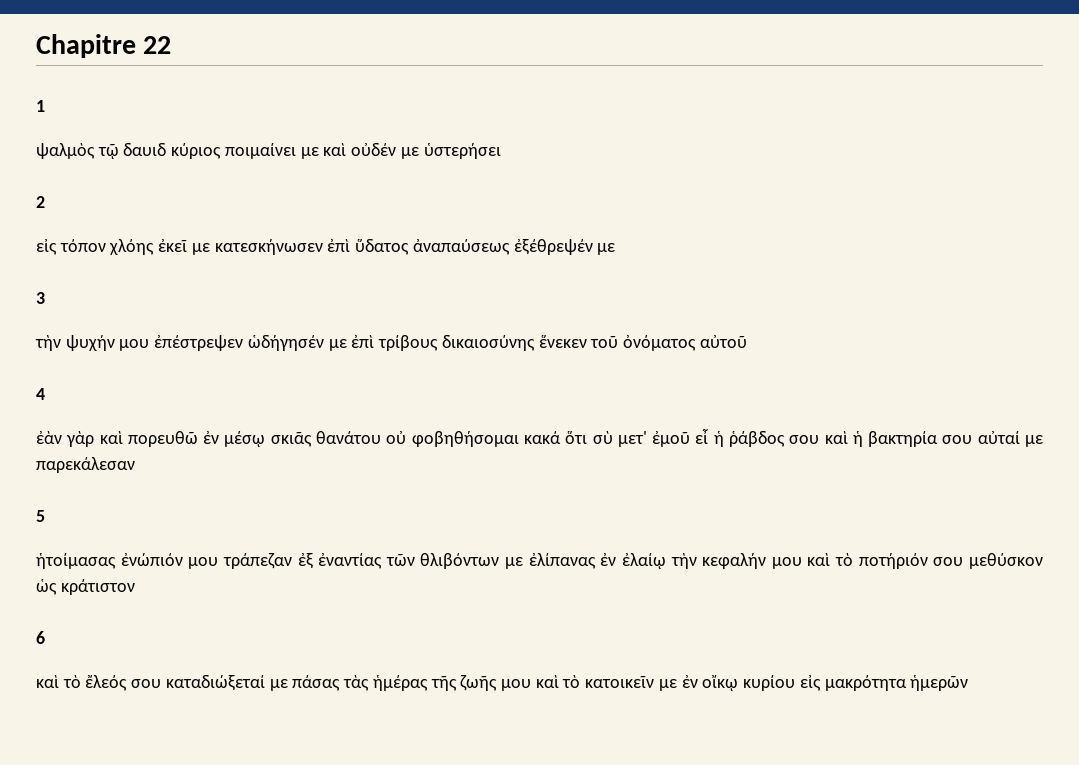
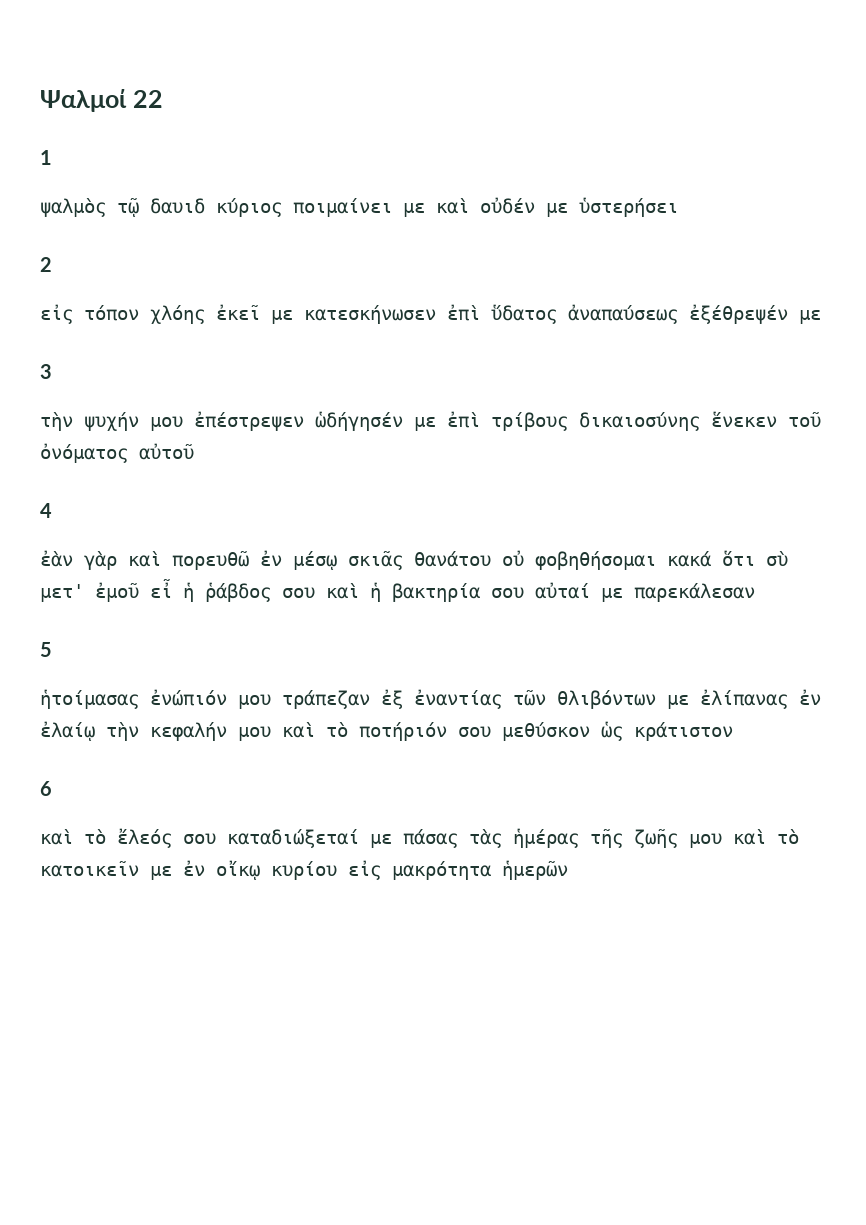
- Chapitre 22
+ Ψαλμοί 22

